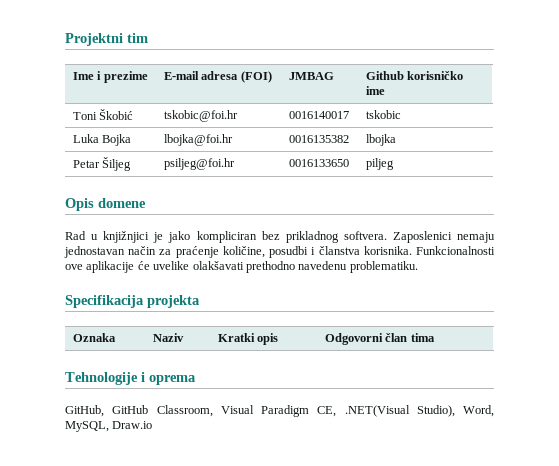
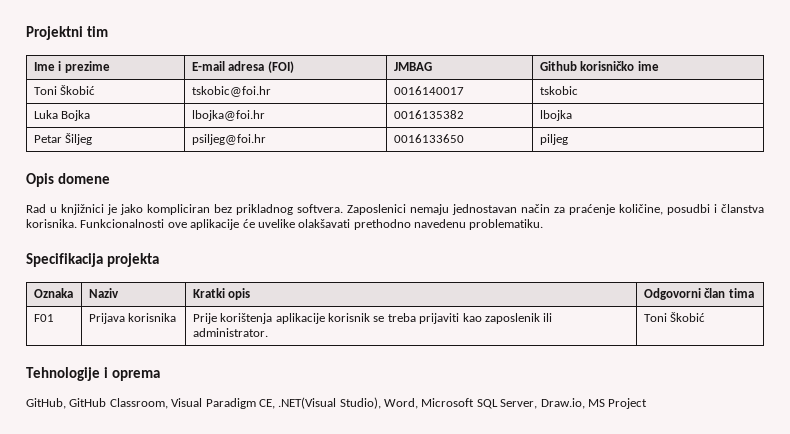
- Rad u knjižnjici je jako kompliciran bez prikladnog softvera.
+ Rad u knjižnici je jako kompliciran bez prikladnog softvera.
+ F01 | Prijava korisnika | Prije korištenja aplikacije korisnik se treba prijaviti kao zaposlenik ili administrator. | Toni Škobić
- GitHub, GitHub Classroom, Visual Paradigm CE, .NET(Visual Studio), Word, MySQL, Draw.io
+ GitHub, GitHub Classroom, Visual Paradigm CE, .NET(Visual Studio), Word, Microsoft SQL Server, Draw.io, MS Project

